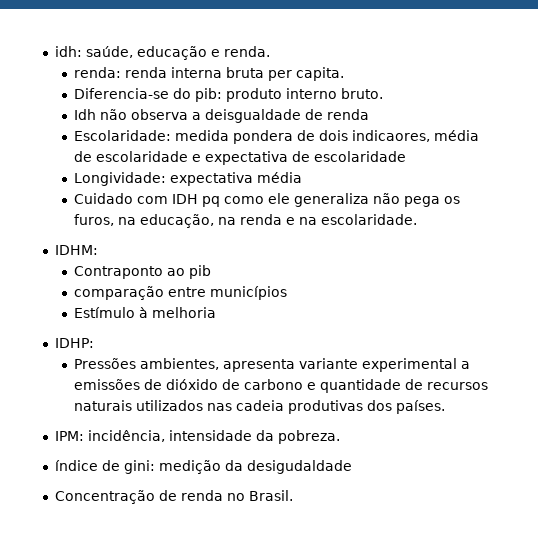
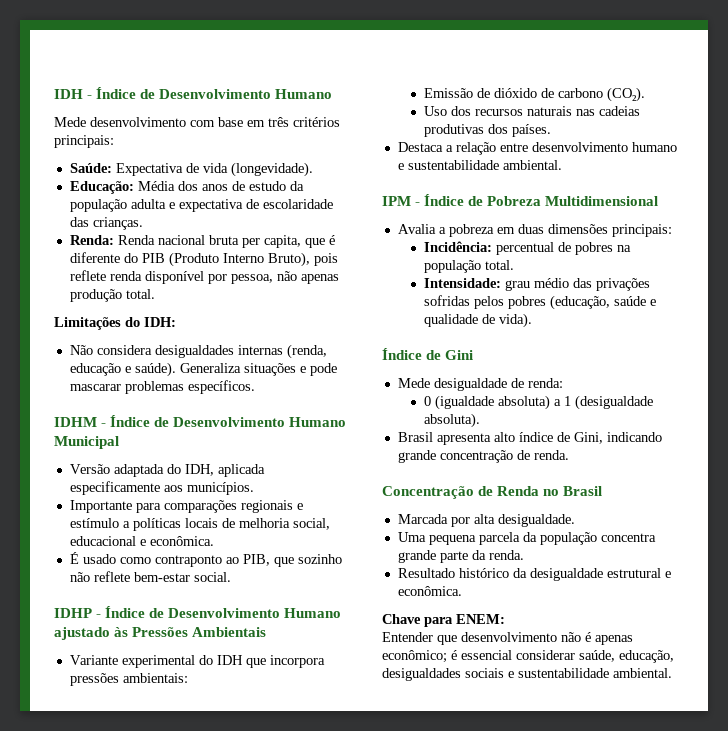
- idh: saúde, educação e renda.
- renda: renda interna bruta per capita.
- Diferencia-se do pib: produto interno bruto.
- Idh não observa a deisgualdade de renda
- Escolaridade: medida pondera de dois indicaores, média de escolaridade e expectativa de escolaridade
- Longividade: expectativa média
- Cuidado com IDH pq como ele generaliza não pega os furos, na educação, na renda e na escolaridade.
- IDHM:
- Contraponto ao pib
- comparação entre municípios
- Estímulo à melhoria
- IDHP:
- Pressões ambientes, apresenta variante experimental a emissões de dióxido de carbono e quantidade de recursos naturais utilizados nas cadeia produtivas dos países.
- IPM: incidência, intensidade da pobreza.
- índice de gini: medição da desigudaldade
- Concentração de renda no Brasil.
+ IDH - Índice de Desenvolvimento Humano
+ Mede desenvolvimento com base em três critérios principais:
+ Saúde: Expectativa de vida (longevidade).
+ Educação: Média dos anos de estudo da população adulta e expectativa de escolaridade das crianças.
+ Renda: Renda nacional bruta per capita, que é diferente do PIB (Produto Interno Bruto), pois reflete renda disponível por pessoa, não apenas produção total.
+ Limitações do IDH:
+ Não considera desigualdades internas (renda, educação e saúde). Generaliza situações e pode mascarar problemas específicos.
+ IDHM - Índice de Desenvolvimento Humano Municipal
+ Versão adaptada do IDH, aplicada especificamente aos municípios.
+ Importante para comparações regionais e estímulo a políticas locais de melhoria social, educacional e econômica.
+ É usado como contraponto ao PIB, que sozinho não reflete bem-estar social.
+ IDHP - Índice de Desenvolvimento Humano ajustado às Pressões Ambientais
+ Variante experimental do IDH que incorpora pressões ambientais:
+ Emissão de dióxido de carbono (CO₂).
+ Uso dos recursos naturais nas cadeias produtivas dos países.
+ Destaca a relação entre desenvolvimento humano e sustentabilidade ambiental.
+ IPM - Índice de Pobreza Multidimensional
+ Avalia a pobreza em duas dimensões principais:
+ Incidência: percentual de pobres na população total.
+ Intensidade: grau médio das privações sofridas pelos pobres (educação, saúde e qualidade de vida).
+ Índice de Gini
+ Mede desigualdade de renda:
+ 0 (igualdade absoluta) a 1 (desigualdade absoluta).
+ Brasil apresenta alto índice de Gini, indicando grande concentração de renda.
+ Concentração de Renda no Brasil
+ Marcada por alta desigualdade.
+ Uma pequena parcela da população concentra grande parte da renda.
+ Resultado histórico da desigualdade estrutural e econômica.
+ Chave para ENEM:
+ Entender que desenvolvimento não é apenas econômico; é essencial considerar saúde, educação, desigualdades sociais e sustentabilidade ambiental.

